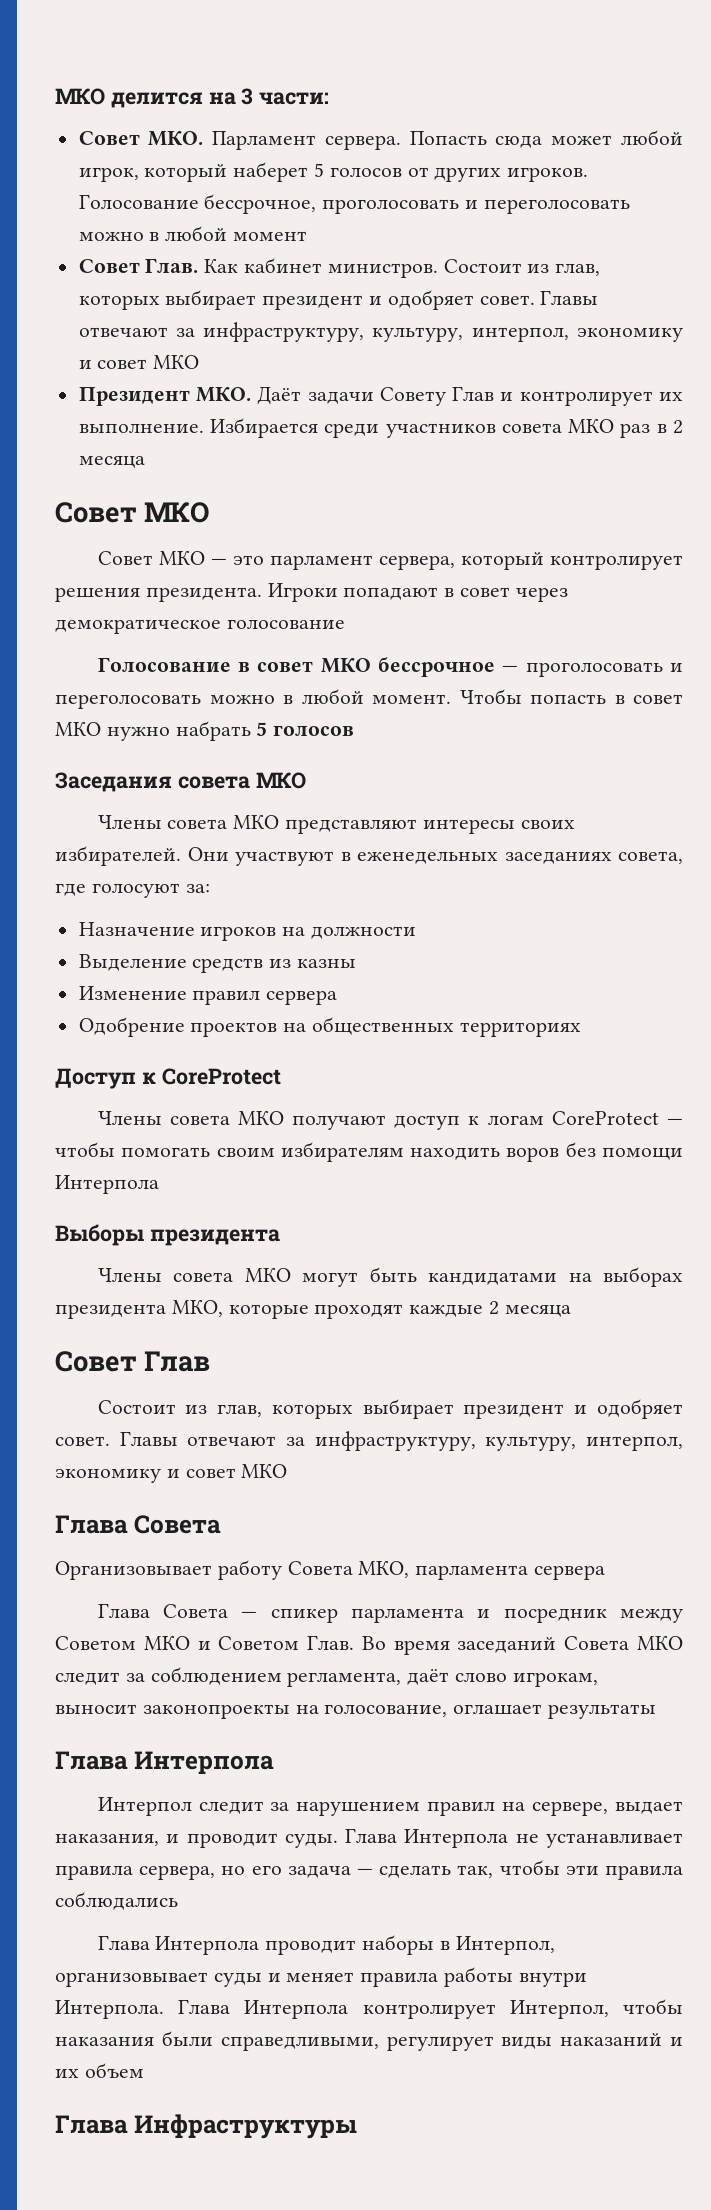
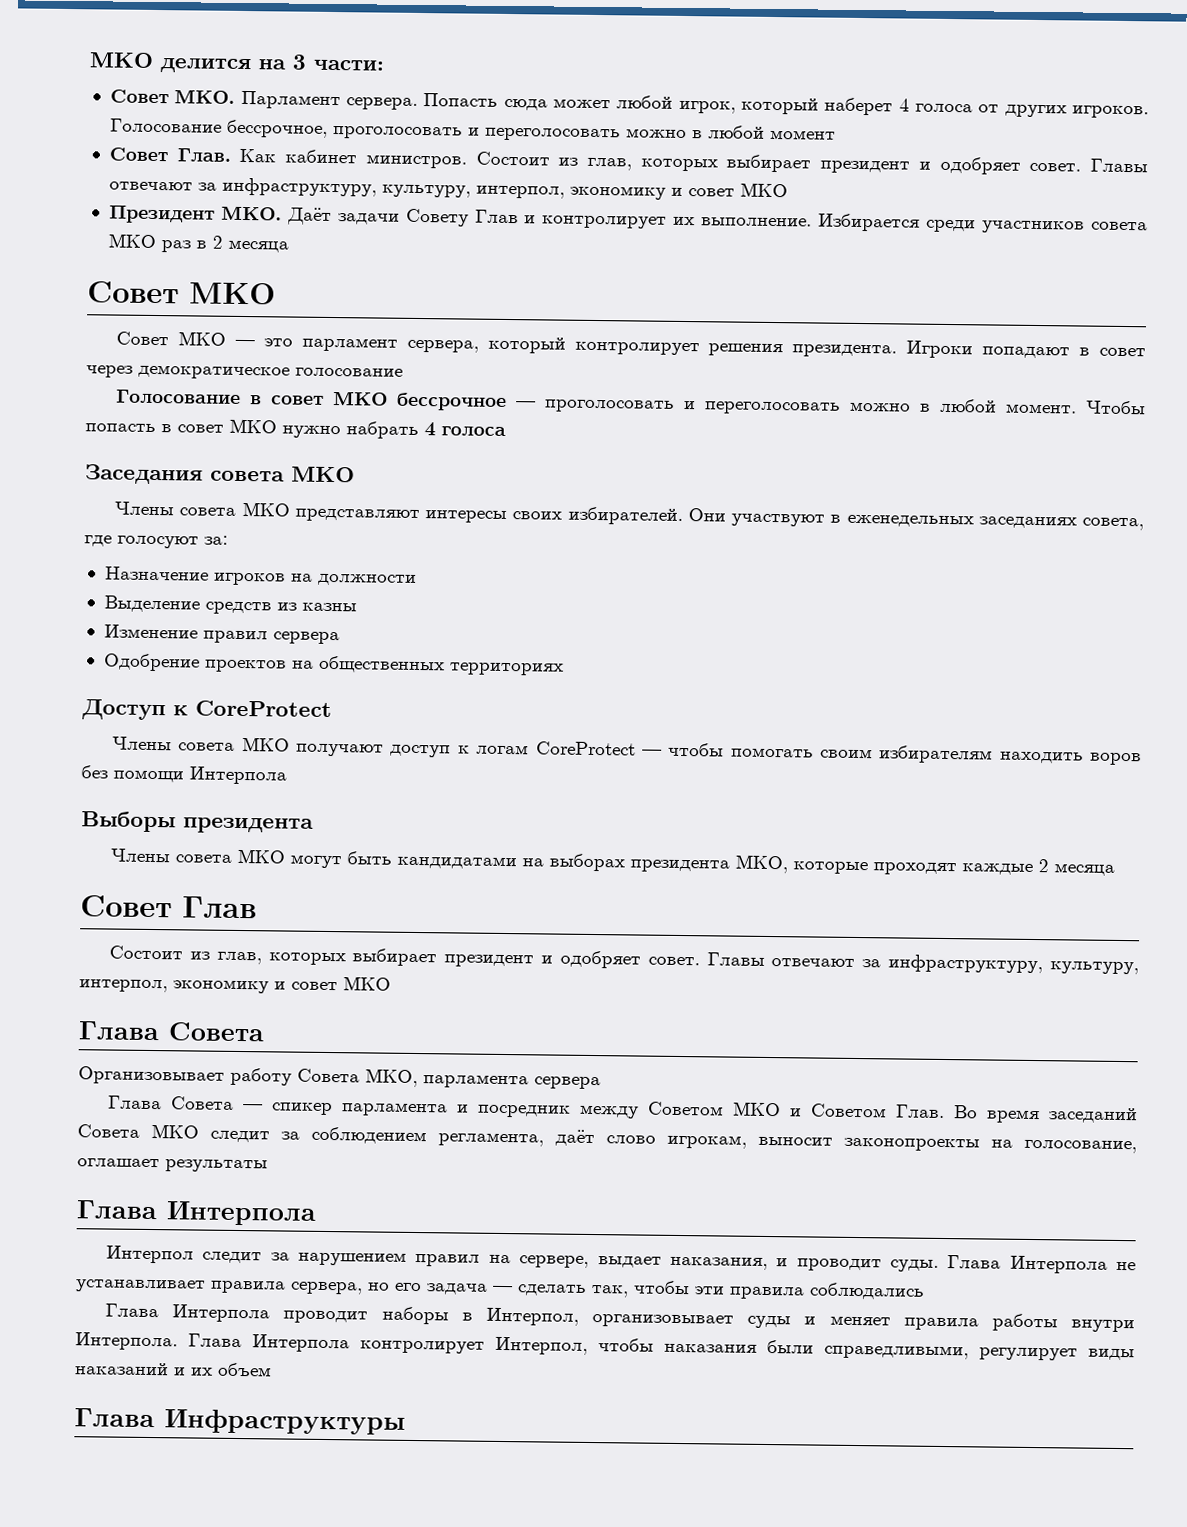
- Попасть сюда может любой игрок, который наберет 5 голосов от других игроков.
+ Попасть сюда может любой игрок, который наберет 4 голоса от других игроков.
- Чтобы попасть в совет МКО нужно набрать 5 голосов
+ Чтобы попасть в совет МКО нужно набрать 4 голоса

